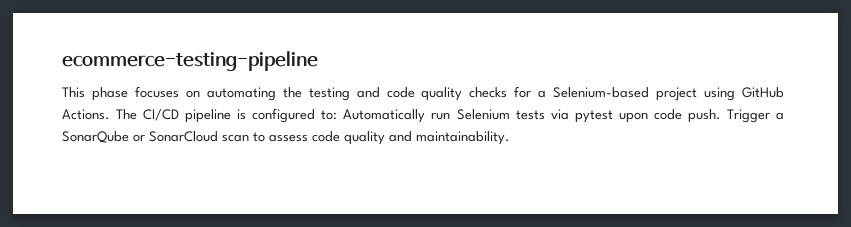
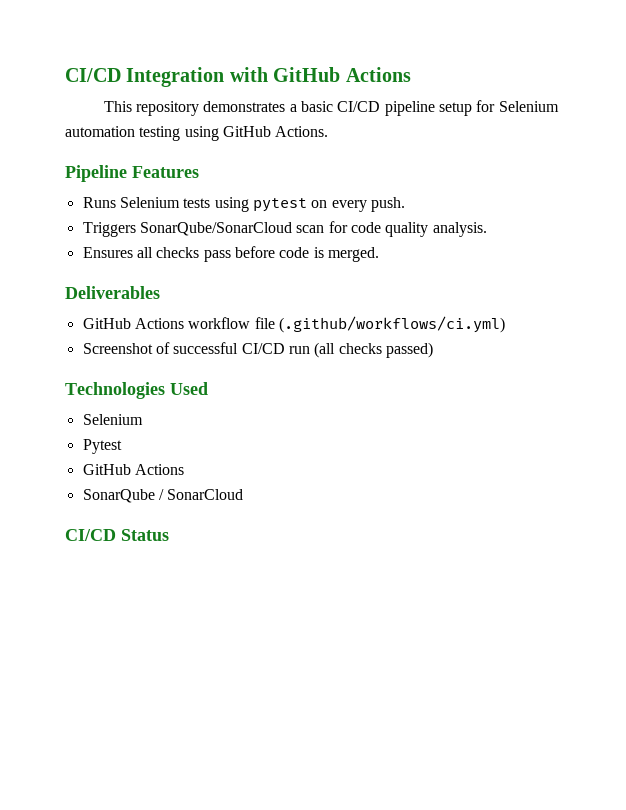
- ecommerce-testing-pipeline
- This phase focuses on automating the testing and code quality checks for a Selenium-based project using GitHub Actions. The CI/CD pipeline is configured to: Automatically run Selenium tests via pytest upon code push. Trigger a SonarQube or SonarCloud scan to assess code quality and maintainability.
+ CI/CD Integration with GitHub Actions
+ This repository demonstrates a basic CI/CD pipeline setup for Selenium automation testing using GitHub Actions.
+ Pipeline Features
+ Runs Selenium tests using pytest on every push.
+ Triggers SonarQube/SonarCloud scan for code quality analysis.
+ Ensures all checks pass before code is merged.
+ Deliverables
+ GitHub Actions workflow file (.github/workflows/ci.yml)
+ Screenshot of successful CI/CD run (all checks passed)
+ Technologies Used
+ Selenium
+ Pytest
+ GitHub Actions
+ SonarQube / SonarCloud
+ CI/CD Status

